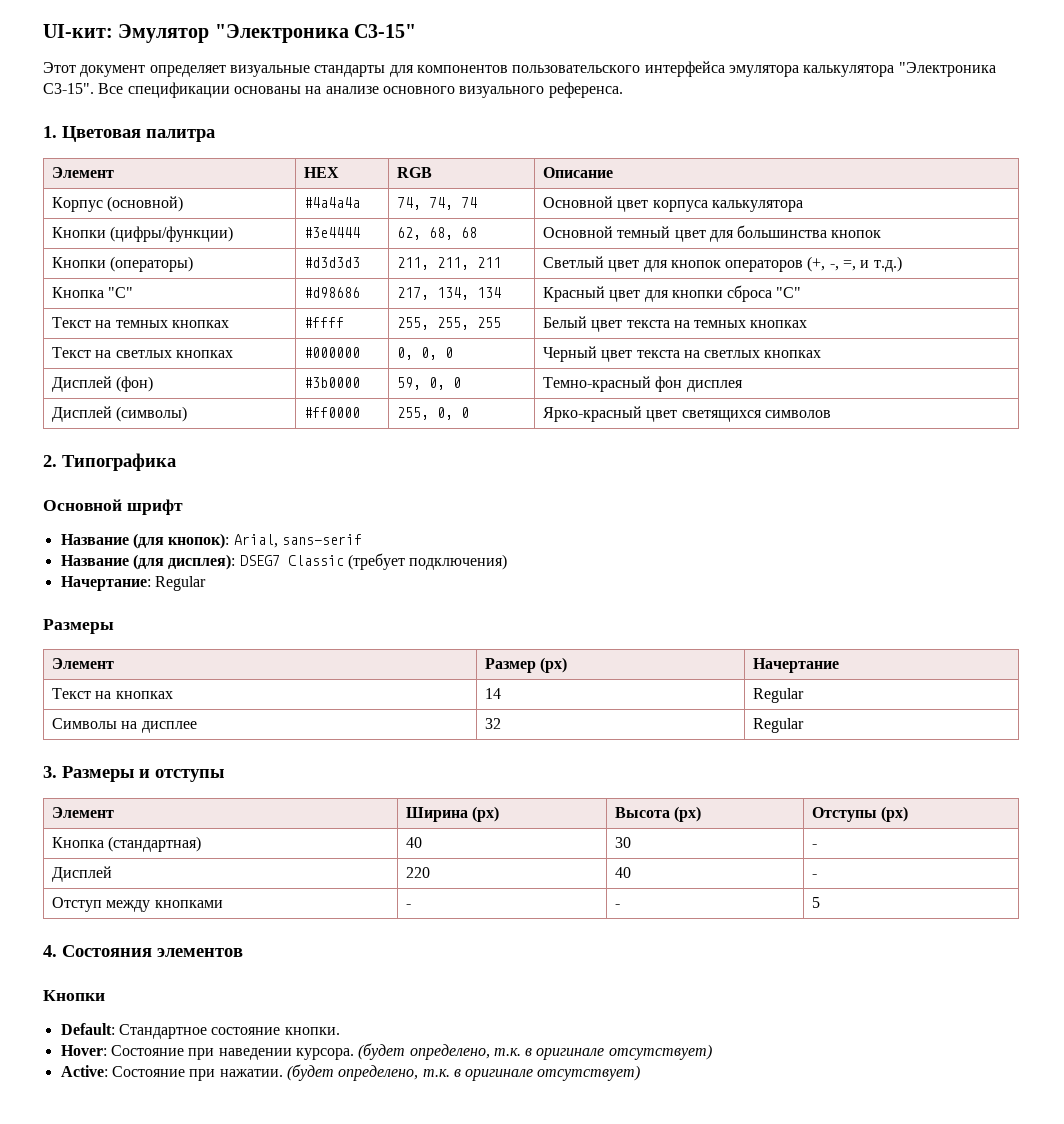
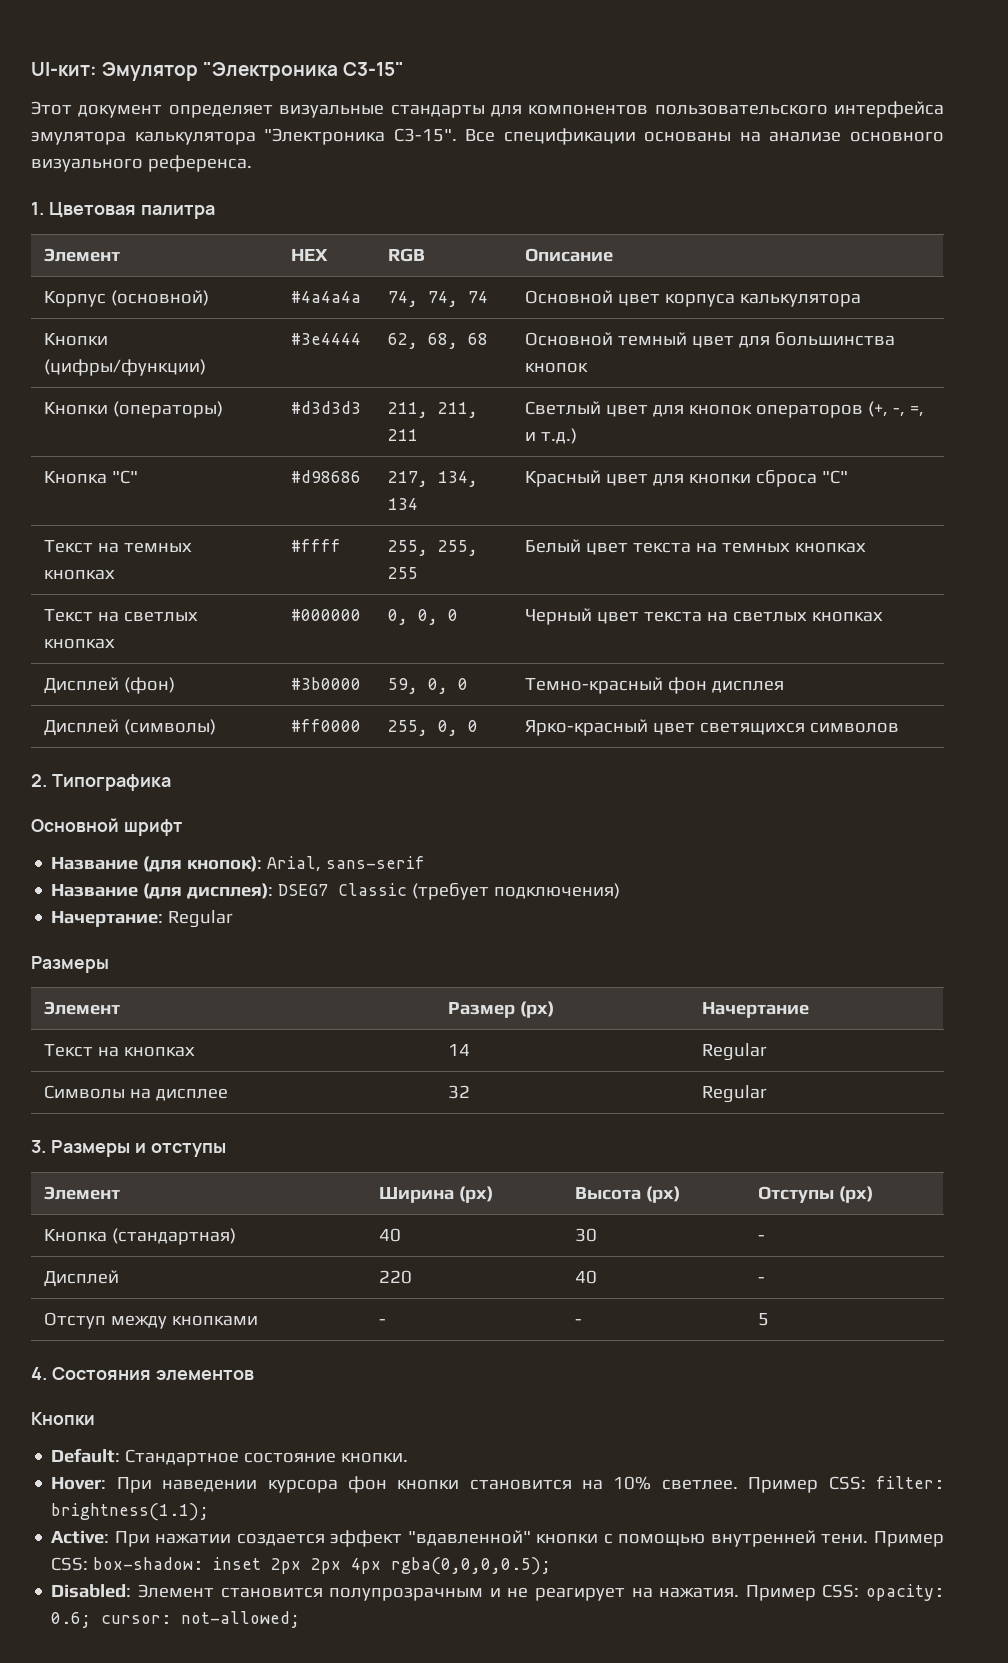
- Hover: Состояние при наведении курсора. (будет определено, т.к. в оригинале отсутствует)
- Active: Состояние при нажатии. (будет определено, т.к. в оригинале отсутствует)
+ Hover: При наведении курсора фон кнопки становится на 10% светлее. Пример CSS: filter: brightness(1.1);
+ Active: При нажатии создается эффект "вдавленной" кнопки с помощью внутренней тени. Пример CSS: box-shadow: inset 2px 2px 4px rgba(0,0,0,0.5);
+ Disabled: Элемент становится полупрозрачным и не реагирует на нажатия. Пример CSS: opacity: 0.6; cursor: not-allowed;

